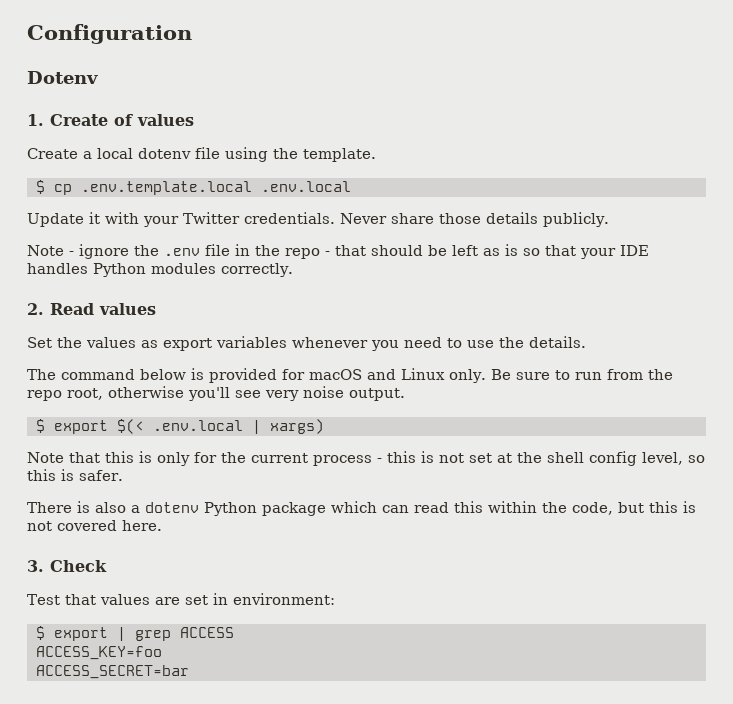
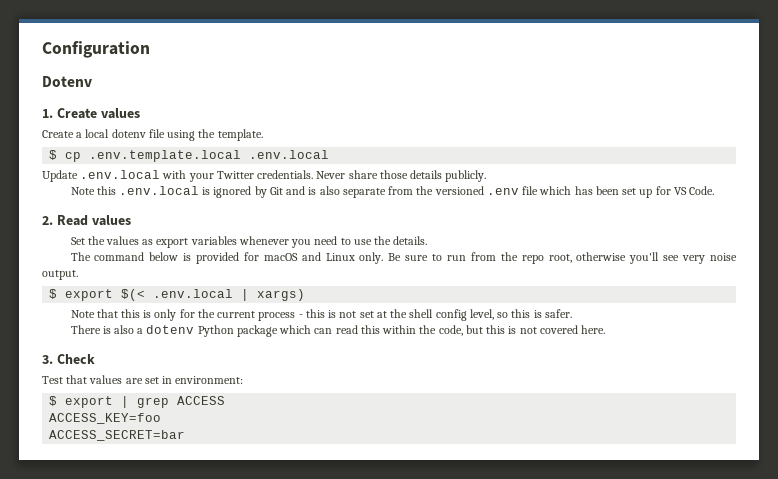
- 1. Create of values
+ 1. Create values
- Update it with your Twitter credentials.
+ Update .env.local with your Twitter credentials.
- Note - ignore the .env file in the repo - that should be left as is so that your IDE handles Python modules correctly.
+ Note this .env.local is ignored by Git and is also separate from the versioned .env file which has been set up for VS Code.

